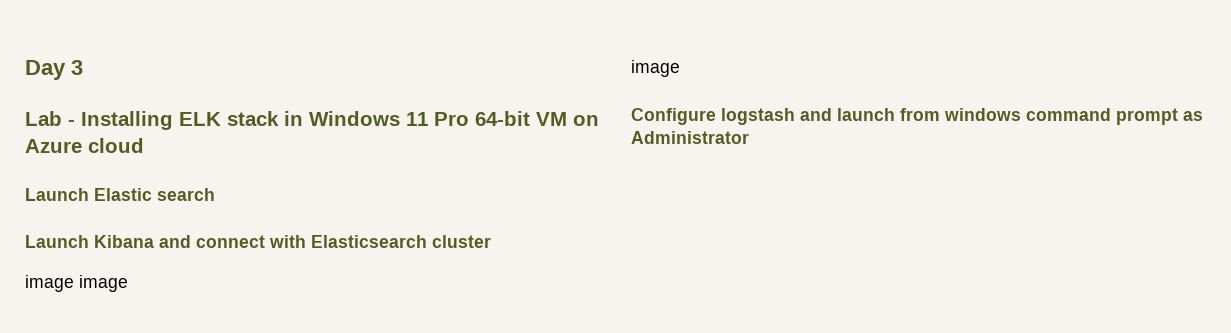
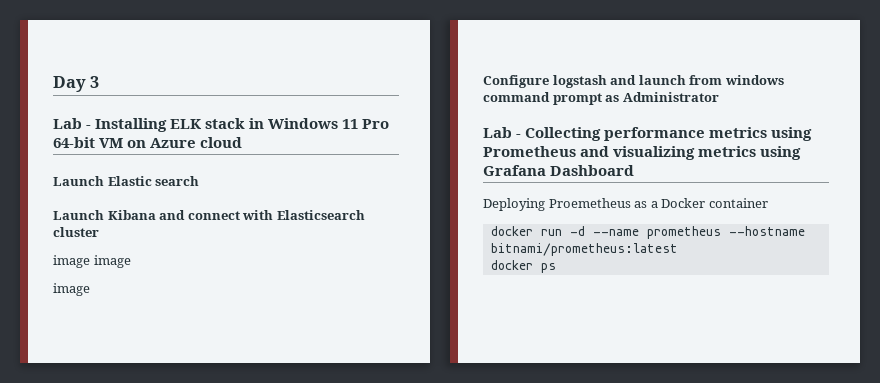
+ Lab - Collecting performance metrics using Prometheus and visualizing metrics using Grafana Dashboard
+ Deploying Proemetheus as a Docker container
+ docker run -d --name prometheus --hostname bitnami/prometheus:latest
+ docker ps

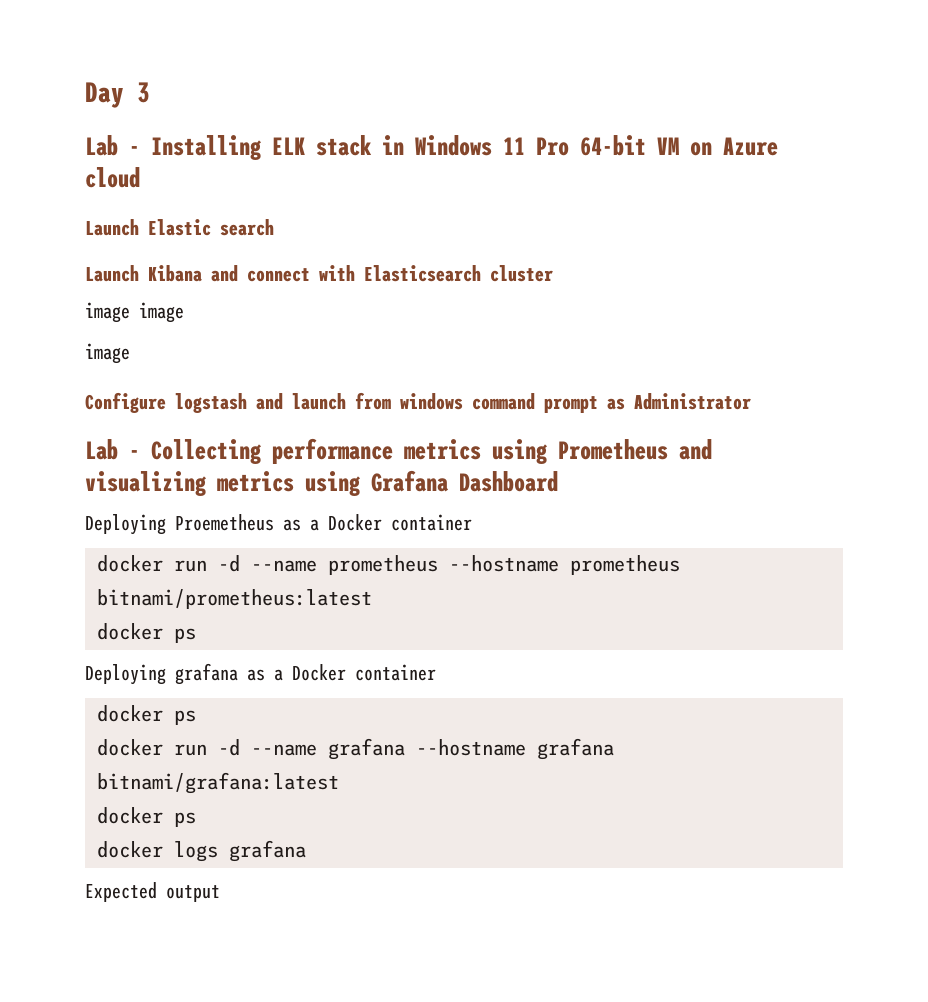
- docker run -d --name prometheus --hostname bitnami/prometheus:latest
+ docker run -d --name prometheus --hostname prometheus bitnami/prometheus:latest
+ Deploying grafana as a Docker container
+ docker ps
+ docker run -d --name grafana --hostname grafana bitnami/grafana:latest
+ docker ps
+ docker logs grafana
+ Expected output

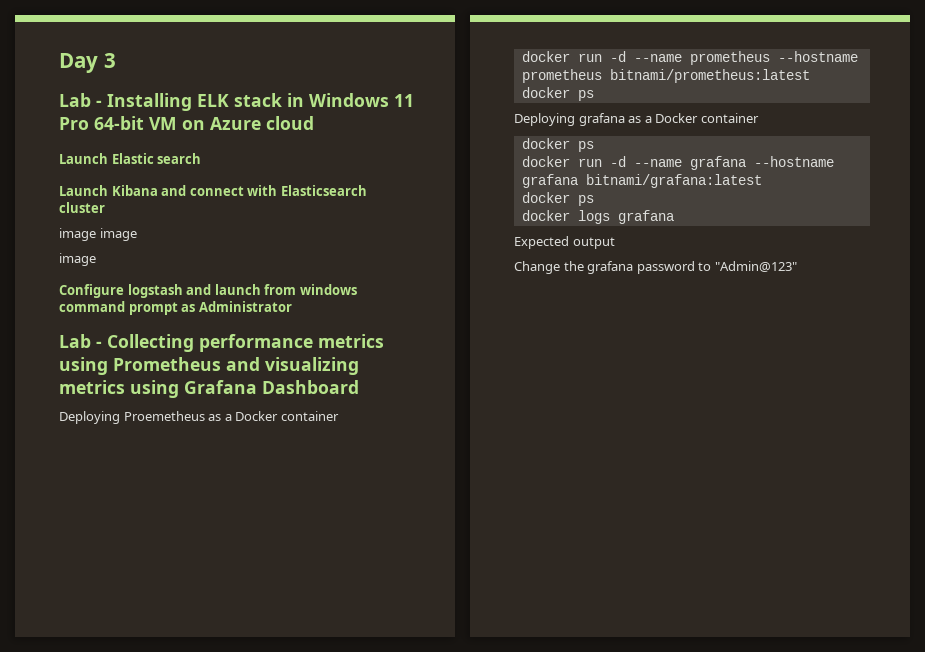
+ Change the grafana password to "Admin@123"

